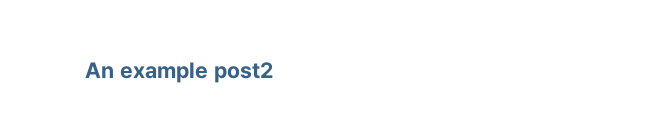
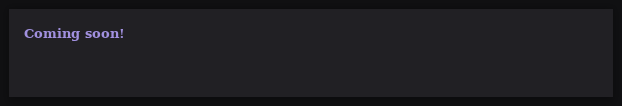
- An example post2
+ Coming soon!

